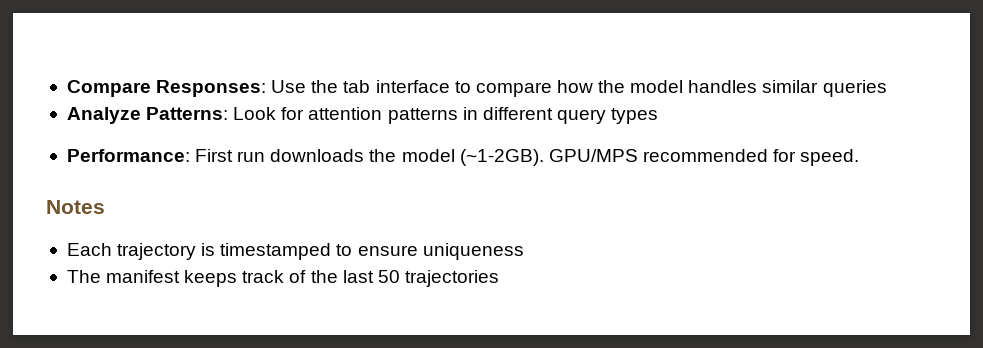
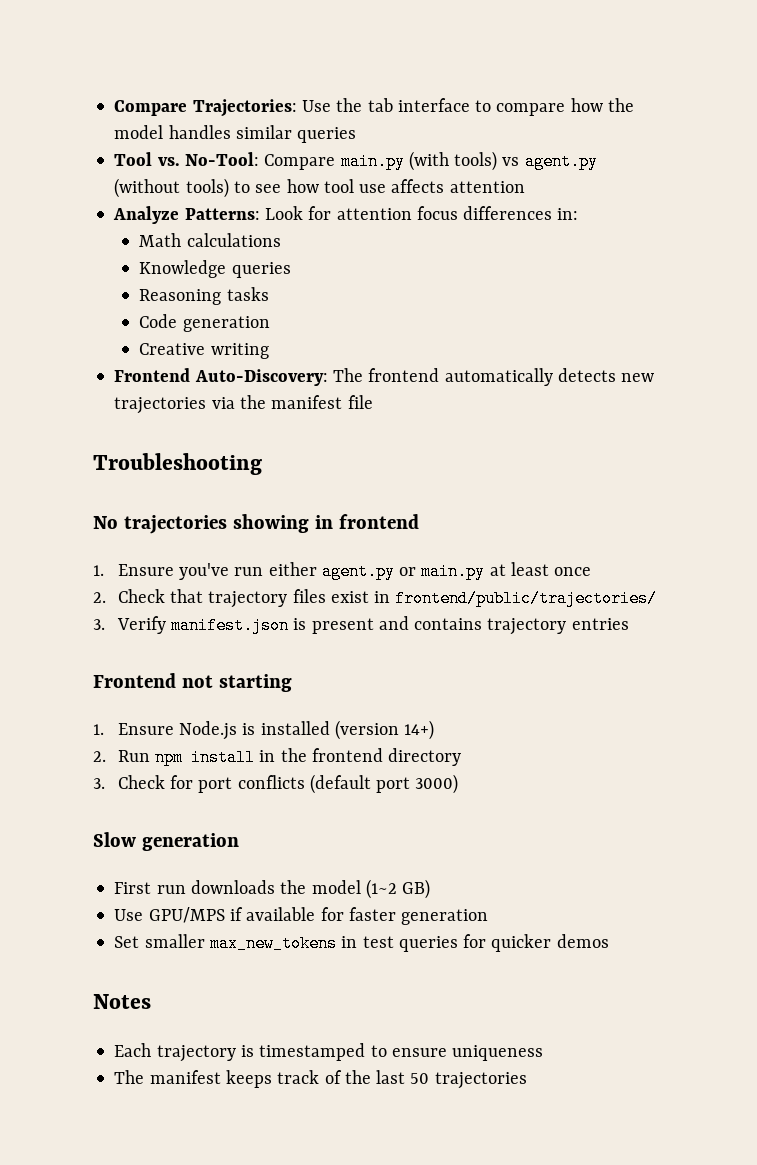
- Compare Responses: Use the tab interface to compare how the model handles similar queries
+ Compare Trajectories: Use the tab interface to compare how the model handles similar queries
+ Tool vs. No-Tool: Compare main.py (with tools) vs agent.py (without tools) to see how tool use affects attention
- Analyze Patterns: Look for attention patterns in different query types
- Performance: First run downloads the model (~1-2GB). GPU/MPS recommended for speed.
+ Analyze Patterns: Look for attention focus differences in:
+ Math calculations
+ Knowledge queries
+ Reasoning tasks
+ Code generation
+ Creative writing
+ Frontend Auto-Discovery: The frontend automatically detects new trajectories via the manifest file
+ Troubleshooting
+ No trajectories showing in frontend
+ 1. Ensure you've run either agent.py or main.py at least once
+ 2. Check that trajectory files exist in frontend/public/trajectories/
+ 3. Verify manifest.json is present and contains trajectory entries
+ Frontend not starting
+ 1. Ensure Node.js is installed (version 14+)
+ 2. Run npm install in the frontend directory
+ 3. Check for port conflicts (default port 3000)
+ Slow generation
+ First run downloads the model (1~2 GB)
+ Use GPU/MPS if available for faster generation
+ Set smaller max_new_tokens in test queries for quicker demos

